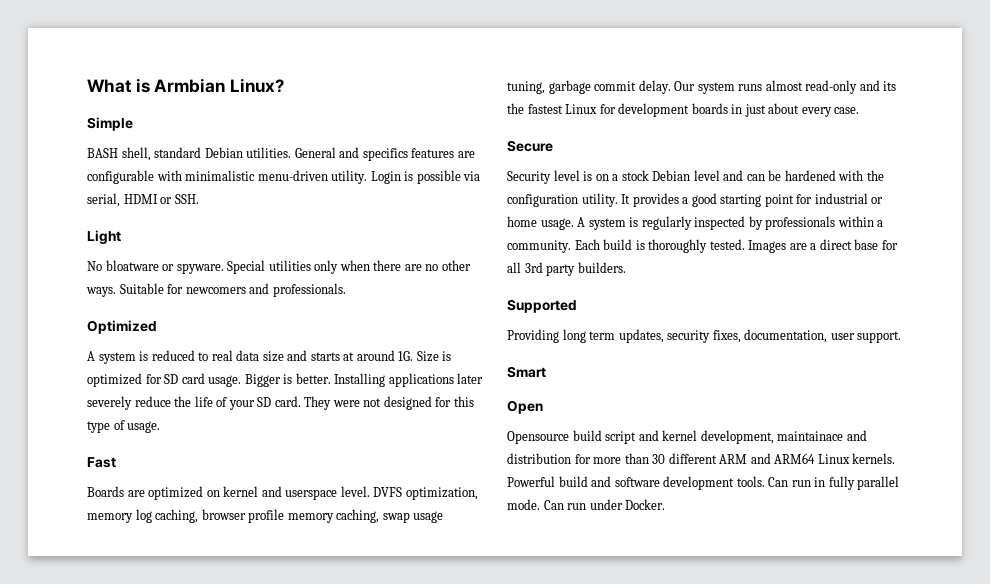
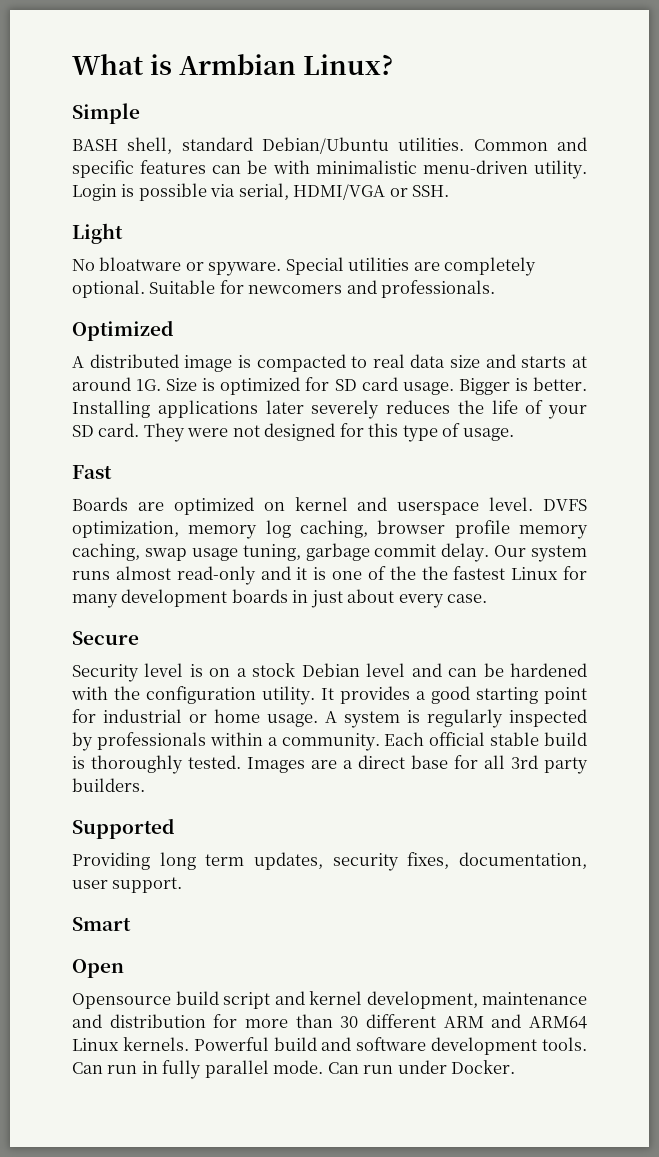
- BASH shell, standard Debian utilities. General and specifics features are configurable with minimalistic menu-driven utility.
+ BASH shell, standard Debian/Ubuntu utilities. Common and specific features can be with minimalistic menu-driven utility.
- Login is possible via serial, HDMI or SSH.
+ Login is possible via serial, HDMI/VGA or SSH.
- Special utilities only when there are no other ways.
+ Special utilities are completely optional.
- A system is reduced to real data size and starts at around 1G.
+ A distributed image is compacted to real data size and starts at around 1G.
- Installing applications later severely reduce the life of your SD card.
+ Installing applications later severely reduces the life of your SD card.
- Our system runs almost read-only and its the fastest Linux for development boards in just about every case.
+ Our system runs almost read-only and it is one of the the fastest Linux for many development boards in just about every case.
- Each build is thoroughly tested.
+ Each official stable build is thoroughly tested.
- Opensource build script and kernel development, maintainace and distribution for more than 30 different ARM and ARM64 Linux kernels.
+ Opensource build script and kernel development, maintenance and distribution for more than 30 different ARM and ARM64 Linux kernels.

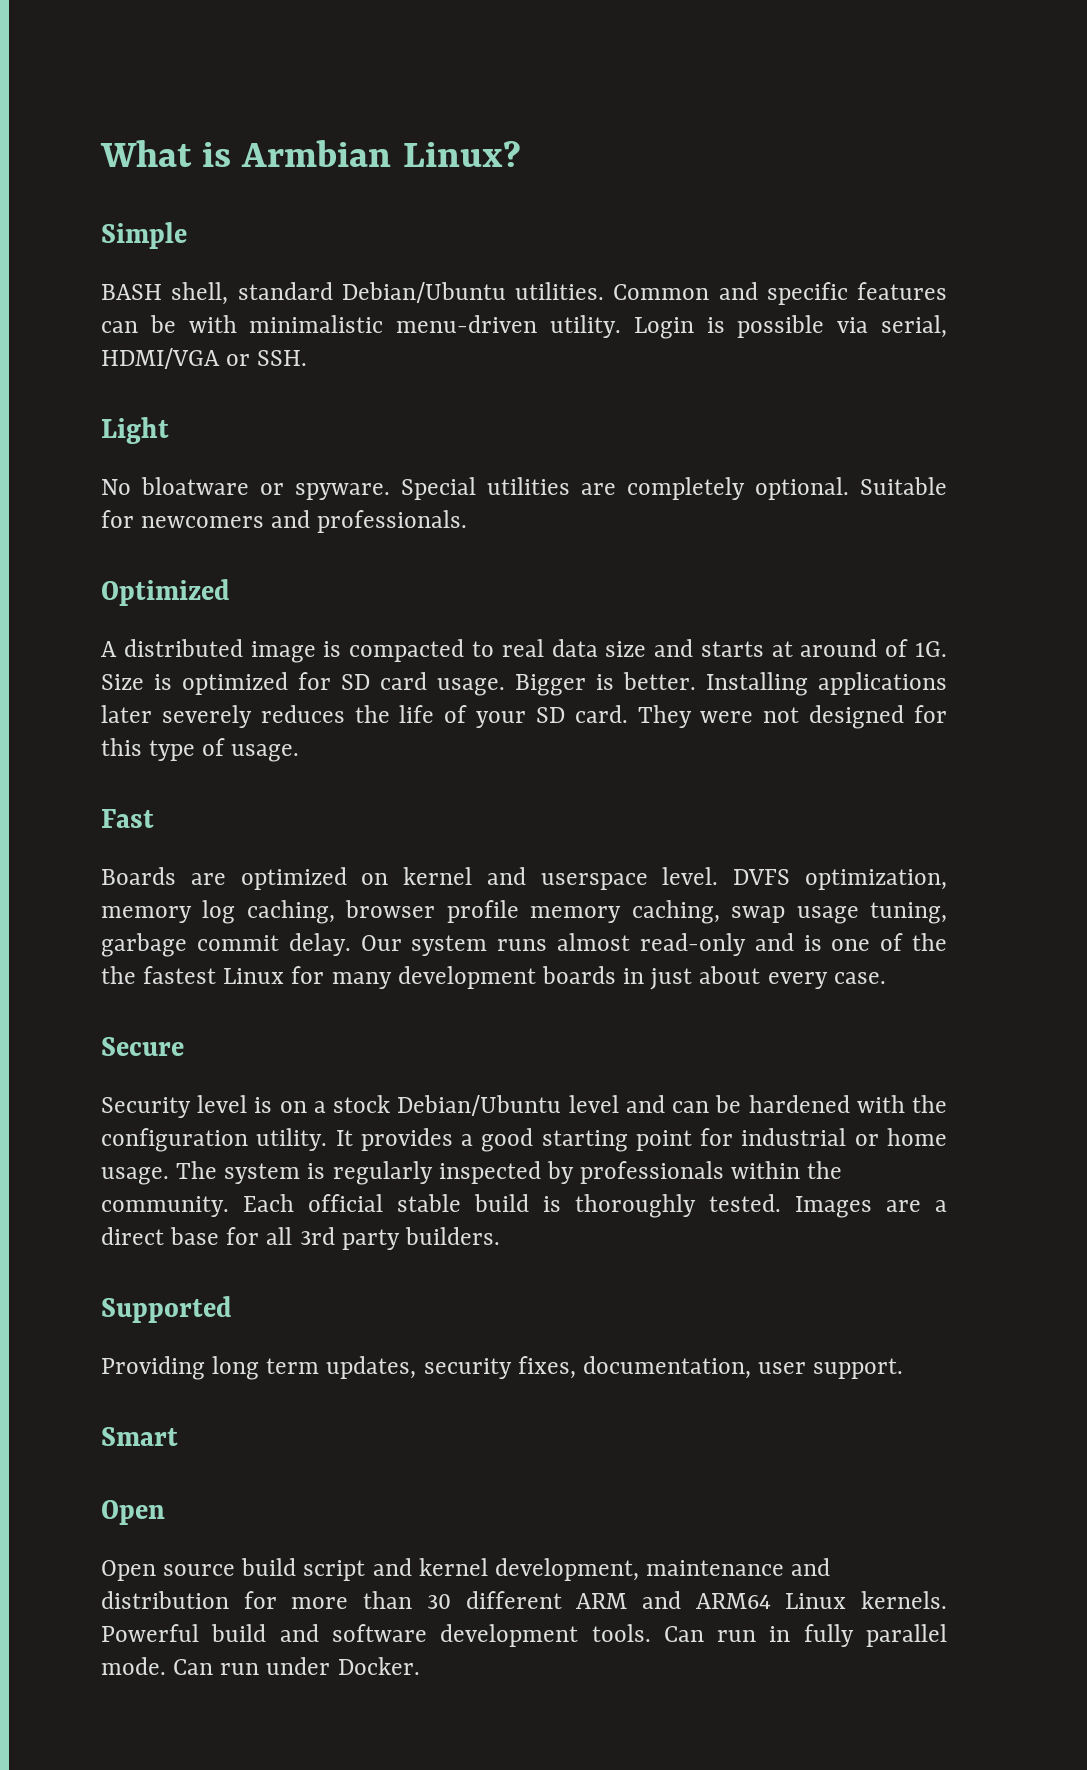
- A distributed image is compacted to real data size and starts at around 1G.
+ A distributed image is compacted to real data size and starts at around of 1G.
- Our system runs almost read-only and it is one of the the fastest Linux for many development boards in just about every case.
+ Our system runs almost read-only and is one of the the fastest Linux for many development boards in just about every case.
- Security level is on a stock Debian level and can be hardened with the configuration utility.
+ Security level is on a stock Debian/Ubuntu level and can be hardened with the configuration utility.
- A system is regularly inspected by professionals within a community.
+ The system is regularly inspected by professionals within the community.
- Opensource build script and kernel development, maintenance and distribution for more than 30 different ARM and ARM64 Linux kernels.
+ Open source build script and kernel development, maintenance and distribution for more than 30 different ARM and ARM64 Linux kernels.

